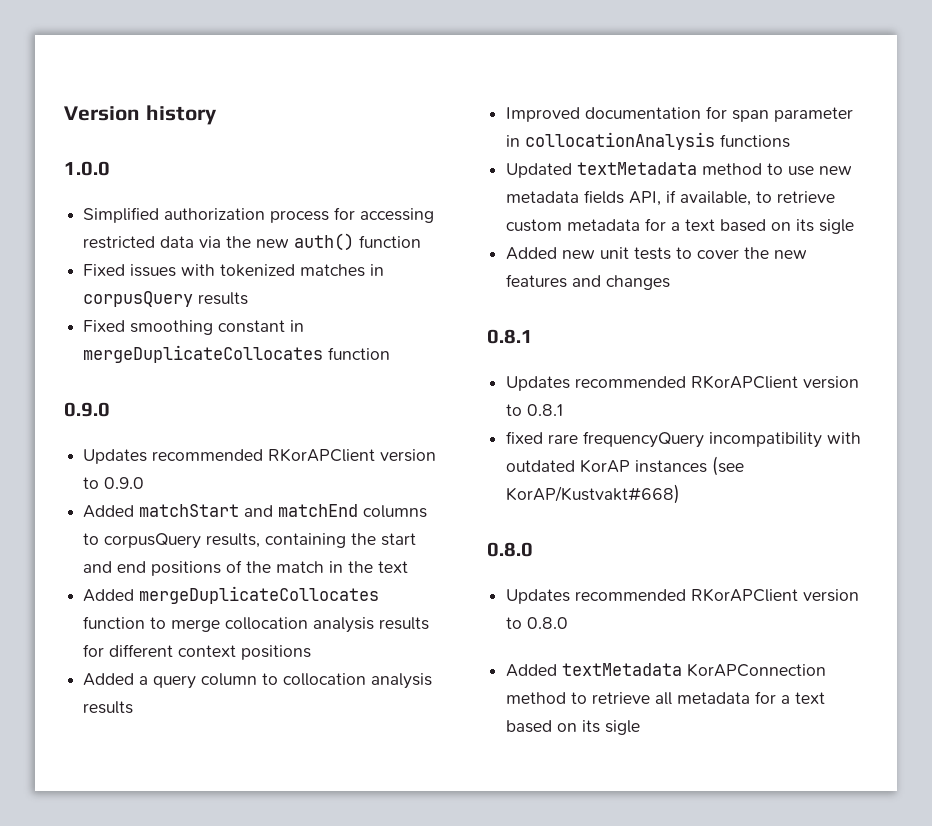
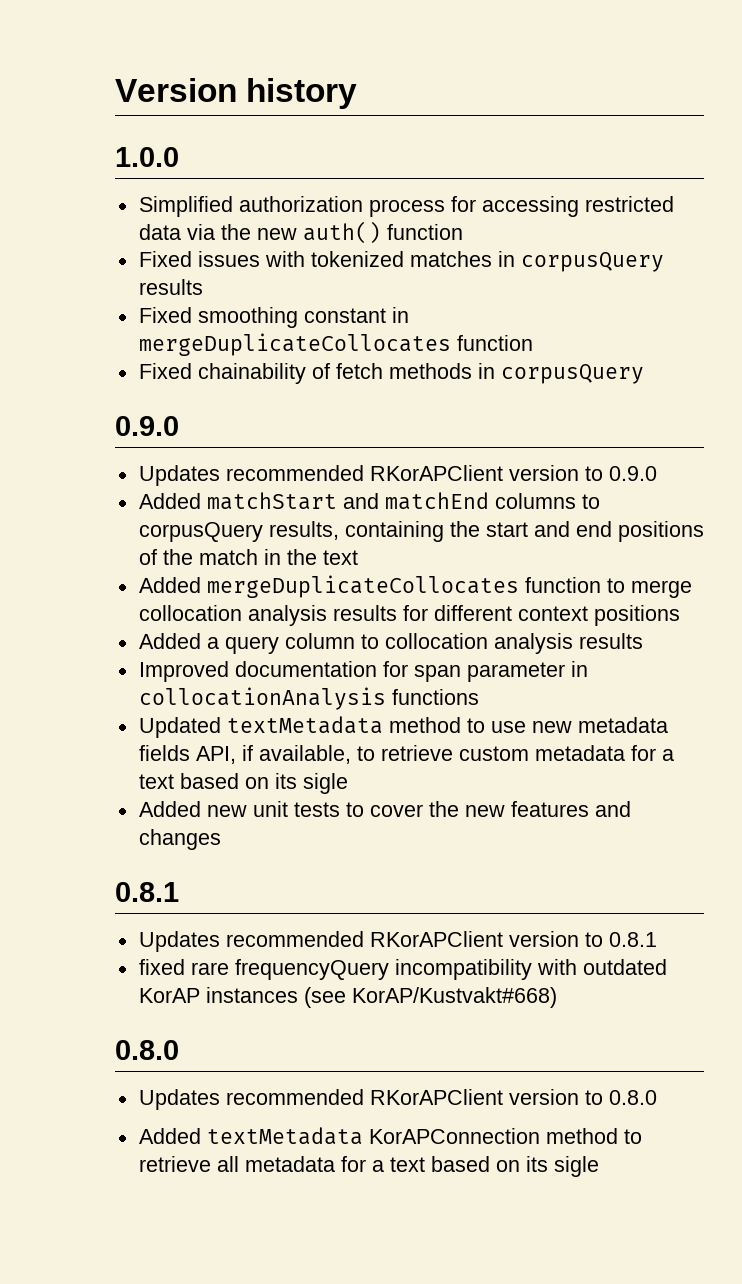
+ Fixed chainability of fetch methods in corpusQuery

